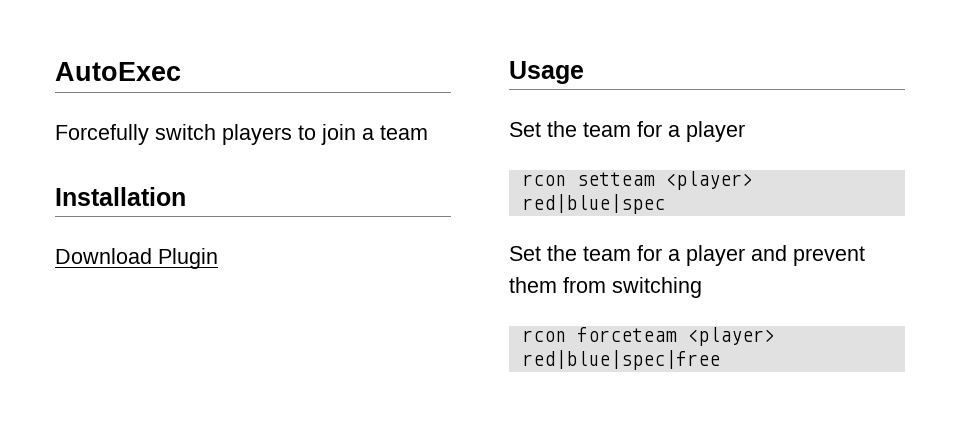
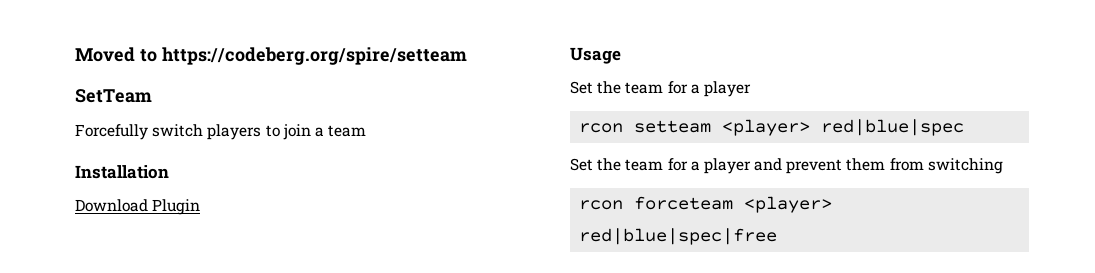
- AutoExec
+ Moved to https://codeberg.org/spire/setteam
+ SetTeam

